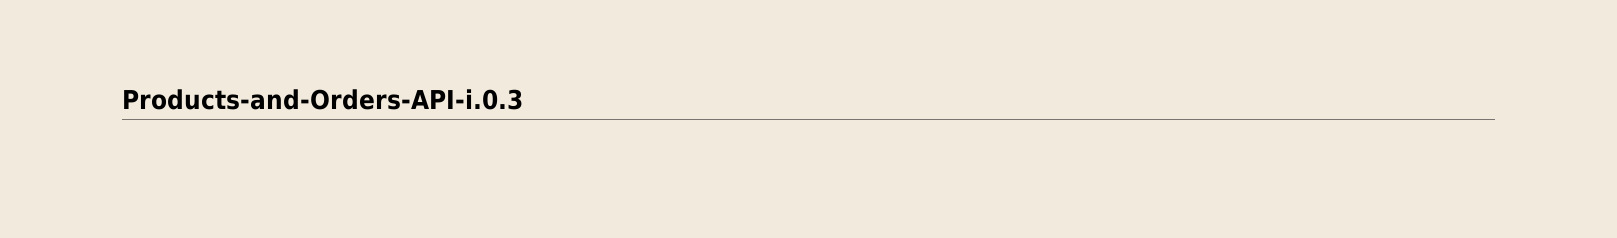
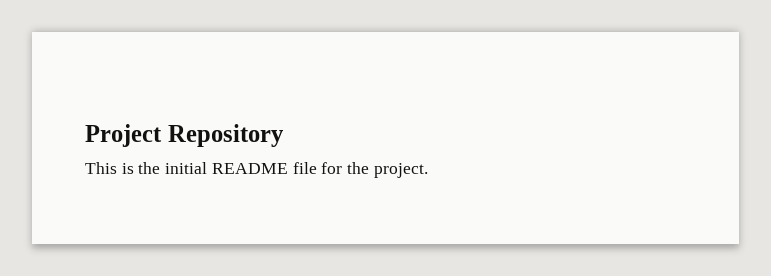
- Products-and-Orders-API-i.0.3
+ Project Repository
+ This is the initial README file for the project.

